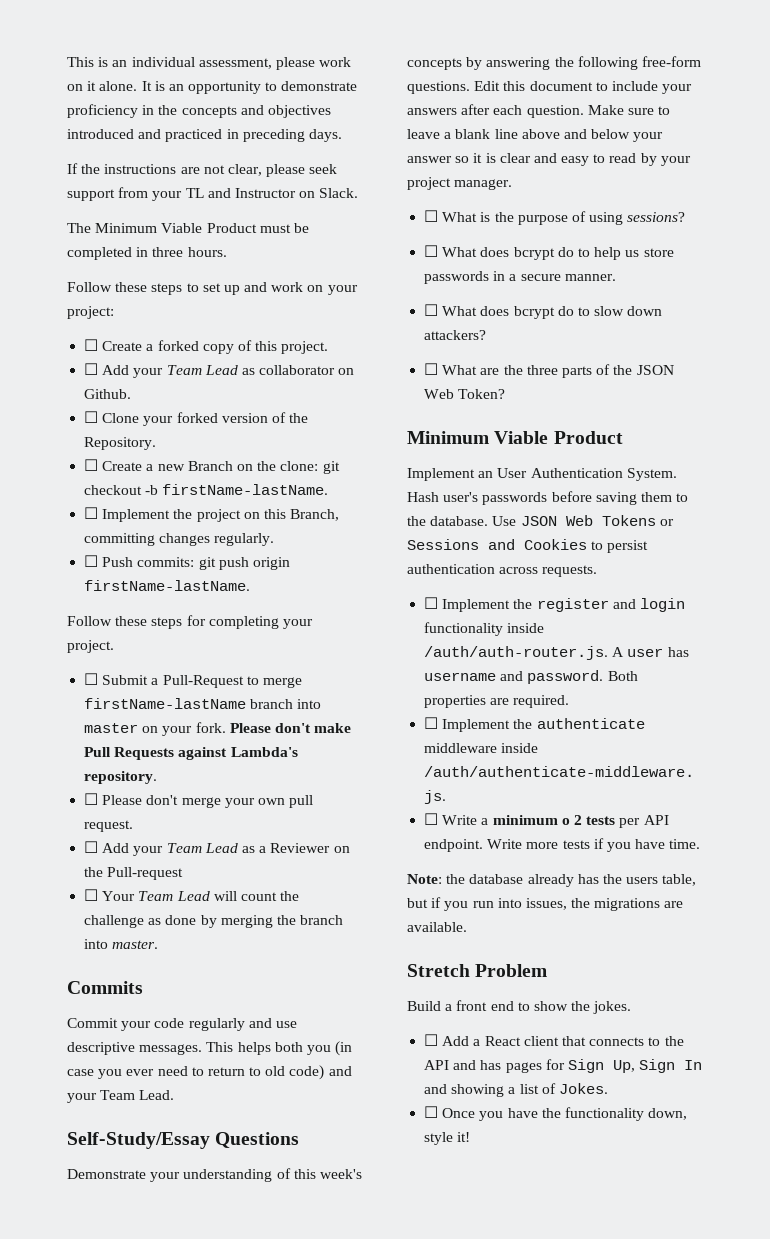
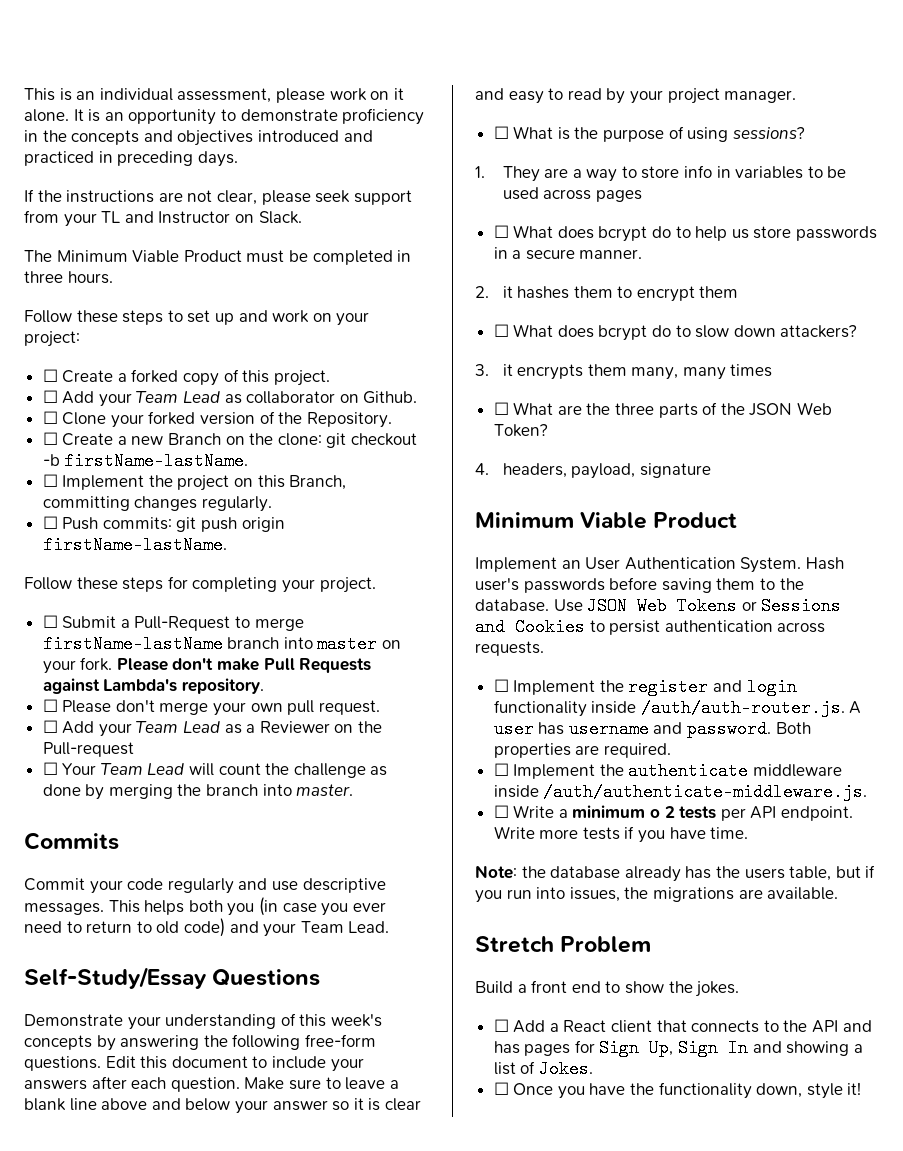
+ 1. They are a way to store info in variables to be used across pages
+ 2. it hashes them to encrypt them
+ 3. it encrypts them many, many times
+ 4. headers, payload, signature

